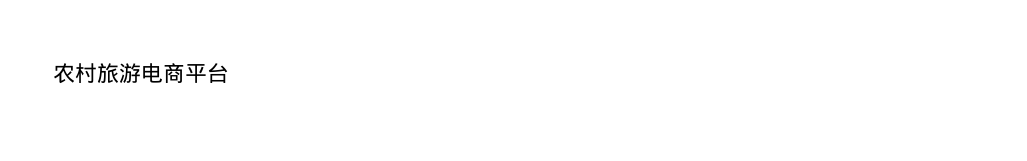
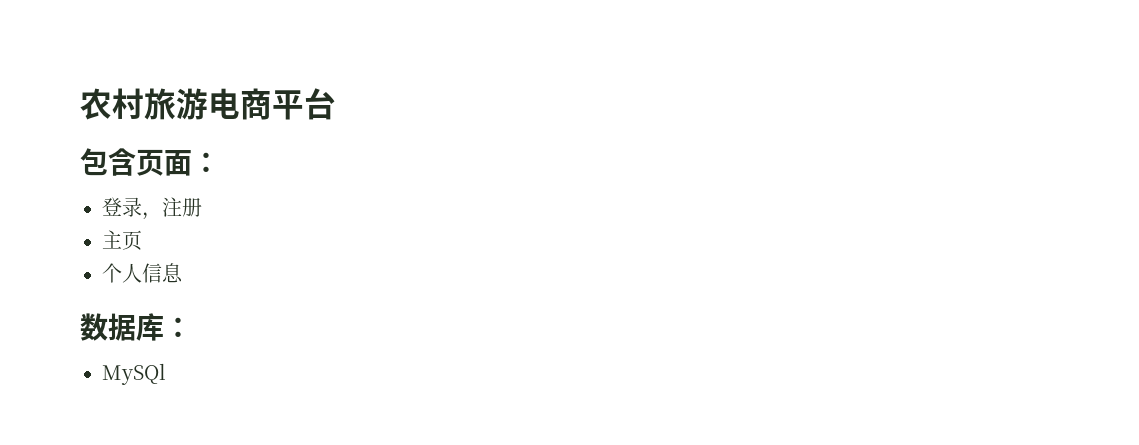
+ 包含页面：
+ 登录，注册
+ 主页
+ 个人信息
+ 数据库：
+ MySQl

